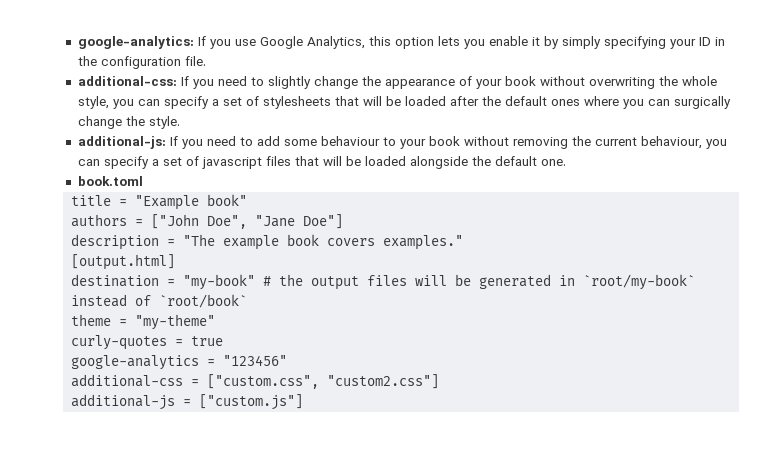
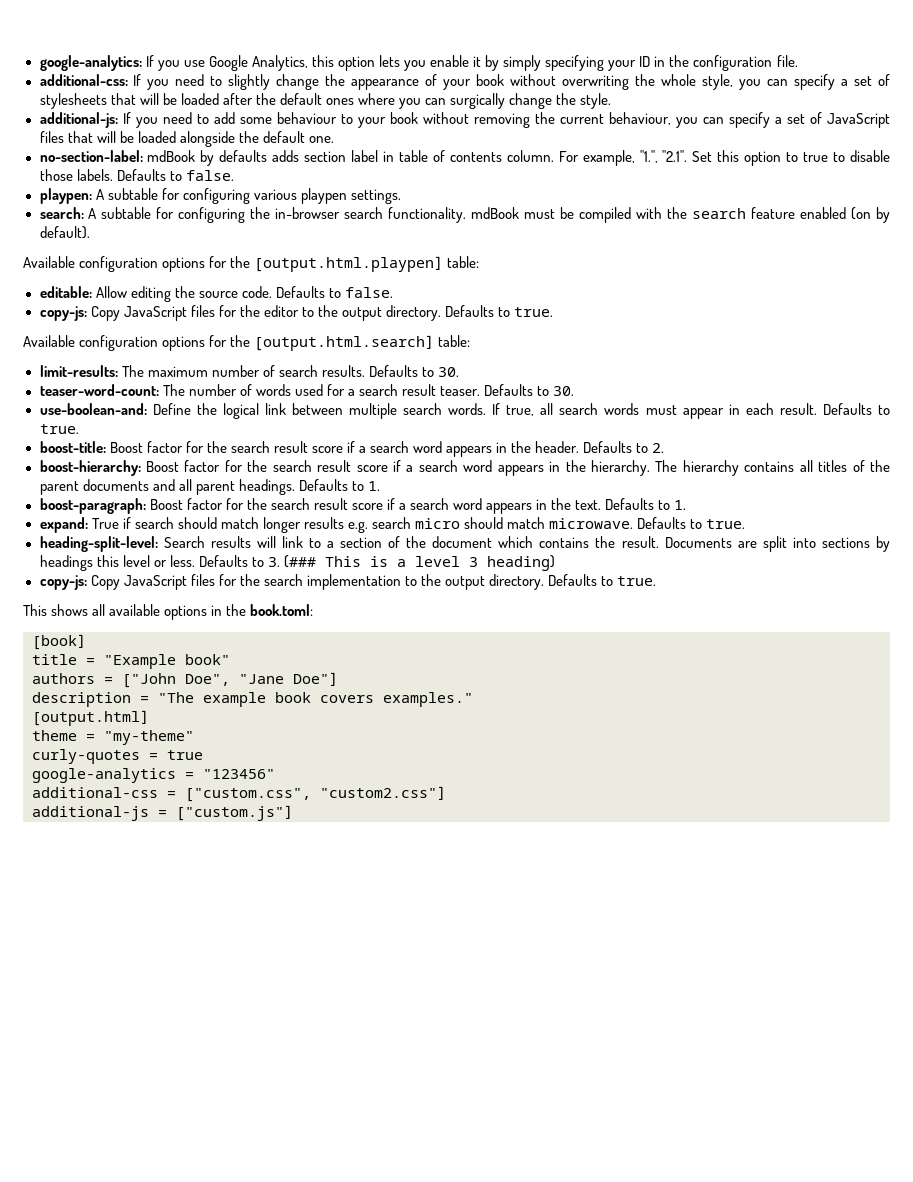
- additional-js: If you need to add some behaviour to your book without removing the current behaviour, you can specify a set of javascript files that will be loaded alongside the default one.
+ additional-js: If you need to add some behaviour to your book without removing the current behaviour, you can specify a set of JavaScript files that will be loaded alongside the default one.
- book.toml
+ no-section-label: mdBook by defaults adds section label in table of contents column. For example, "1.", "2.1". Set this option to true to disable those labels. Defaults to false.
+ playpen: A subtable for configuring various playpen settings.
+ search: A subtable for configuring the in-browser search functionality. mdBook must be compiled with the search feature enabled (on by default).
+ Available configuration options for the [output.html.playpen] table:
+ editable: Allow editing the source code. Defaults to false.
+ copy-js: Copy JavaScript files for the editor to the output directory. Defaults to true.
+ Available configuration options for the [output.html.search] table:
+ limit-results: The maximum number of search results. Defaults to 30.
+ teaser-word-count: The number of words used for a search result teaser. Defaults to 30.
+ use-boolean-and: Define the logical link between multiple search words. If true, all search words must appear in each result. Defaults to true.
+ boost-title: Boost factor for the search result score if a search word appears in the header. Defaults to 2.
+ boost-hierarchy: Boost factor for the search result score if a search word appears in the hierarchy. The hierarchy contains all titles of the parent documents and all parent headings. Defaults to 1.
+ boost-paragraph: Boost factor for the search result score if a search word appears in the text. Defaults to 1.
+ expand: True if search should match longer results e.g. search micro should match microwave. Defaults to true.
+ heading-split-level: Search results will link to a section of the document which contains the result. Documents are split into sections by headings this level or less. Defaults to 3. (### This is a level 3 heading)
+ copy-js: Copy JavaScript files for the search implementation to the output directory. Defaults to true.
+ This shows all available options in the book.toml:
+ [book]
- destination = "my-book" # the output files will be generated in `root/my-book` instead of `root/book`

